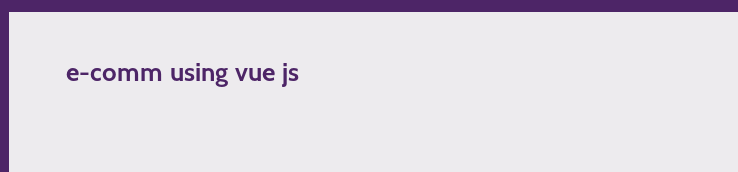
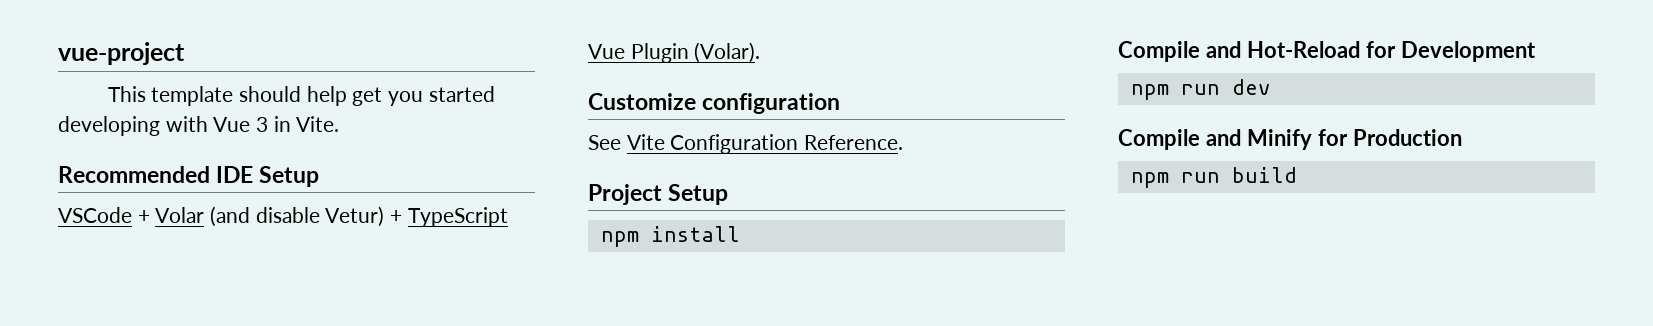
- e-comm using vue js
+ vue-project
+ This template should help get you started developing with Vue 3 in Vite.
+ Recommended IDE Setup
+ VSCode + Volar (and disable Vetur) + TypeScript Vue Plugin (Volar).
+ Customize configuration
+ See Vite Configuration Reference.
+ Project Setup
+ npm install
+ Compile and Hot-Reload for Development
+ npm run dev
+ Compile and Minify for Production
+ npm run build

